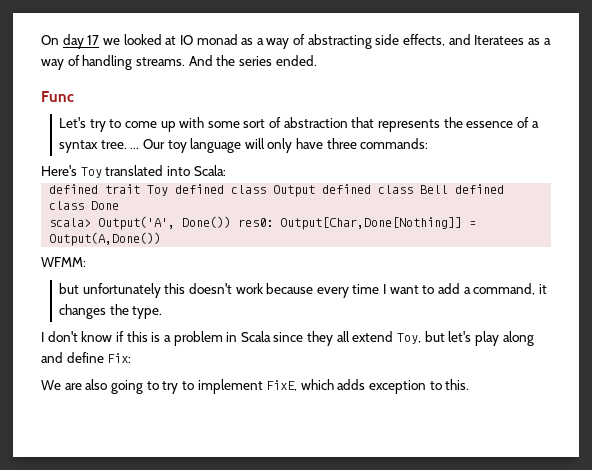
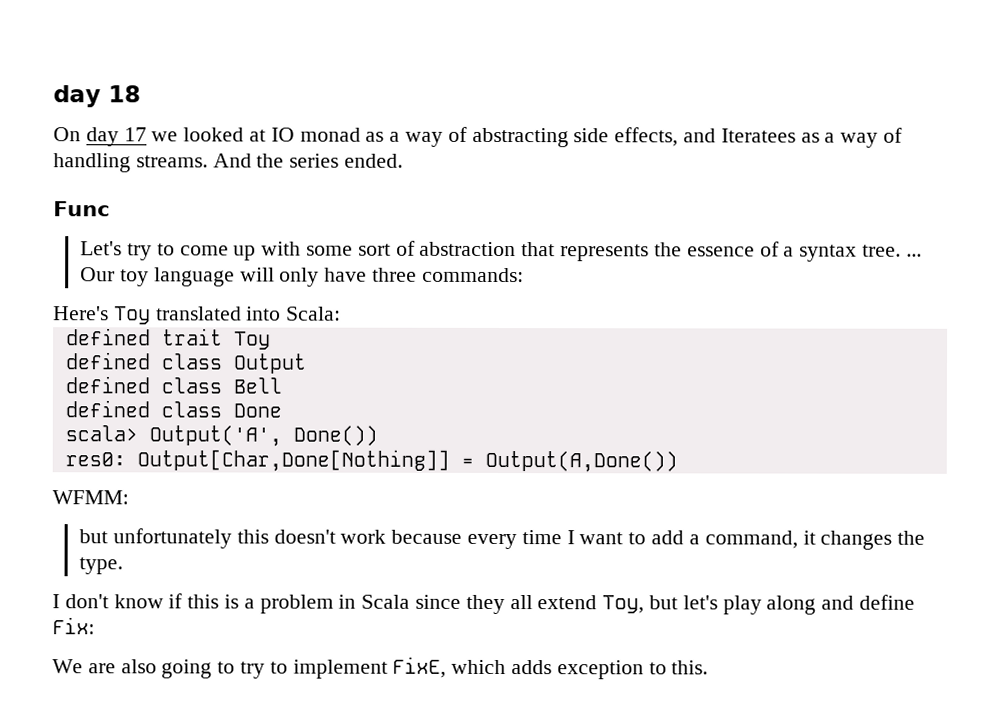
+ day 18
- defined trait Toy defined class Output defined class Bell defined class Done
+ defined trait Toy
+ defined class Output
+ defined class Bell
+ defined class Done
- scala> Output('A', Done()) res0: Output[Char,Done[Nothing]] = Output(A,Done())
+ scala> Output('A', Done())
+ res0: Output[Char,Done[Nothing]] = Output(A,Done())

